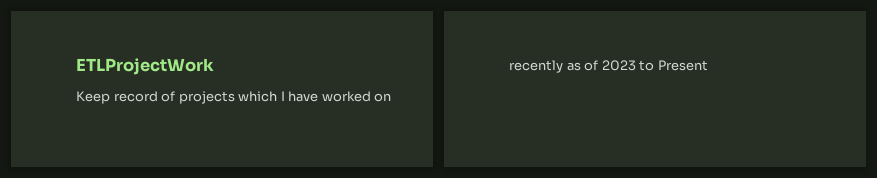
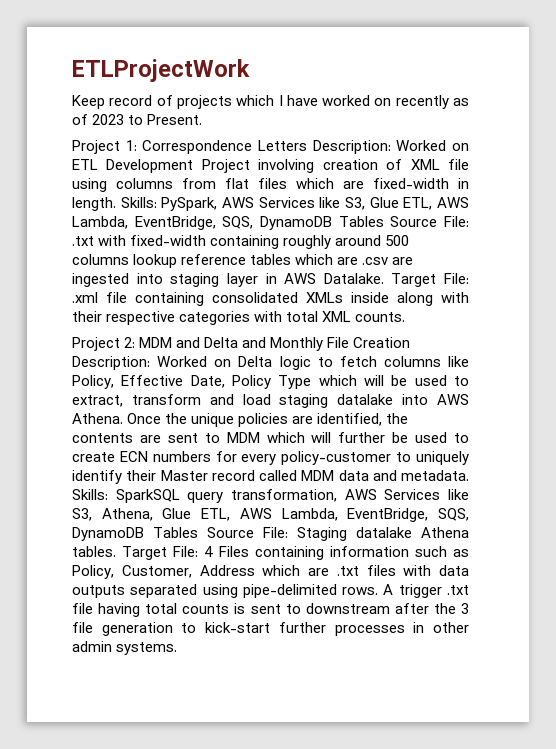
- Keep record of projects which I have worked on recently as of 2023 to Present
+ Keep record of projects which I have worked on recently as of 2023 to Present.
+ Project 1: Correspondence Letters Description: Worked on ETL Development Project involving creation of XML file using columns from flat files which are fixed-width in length. Skills: PySpark, AWS Services like S3, Glue ETL, AWS Lambda, EventBridge, SQS, DynamoDB Tables Source File: .txt with fixed-width containing roughly around 500 columns lookup reference tables which are .csv are ingested into staging layer in AWS Datalake. Target File: .xml file containing consolidated XMLs inside along with their respective categories with total XML counts.
+ Project 2: MDM and Delta and Monthly File Creation Description: Worked on Delta logic to fetch columns like Policy, Effective Date, Policy Type which will be used to extract, transform and load staging datalake into AWS Athena. Once the unique policies are identified, the contents are sent to MDM which will further be used to create ECN numbers for every policy-customer to uniquely identify their Master record called MDM data and metadata. Skills: SparkSQL query transformation, AWS Services like S3, Athena, Glue ETL, AWS Lambda, EventBridge, SQS, DynamoDB Tables Source File: Staging datalake Athena tables. Target File: 4 Files containing information such as Policy, Customer, Address which are .txt files with data outputs separated using pipe-delimited rows. A trigger .txt file having total counts is sent to downstream after the 3 file generation to kick-start further processes in other admin systems.

